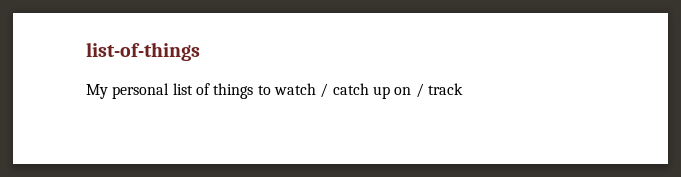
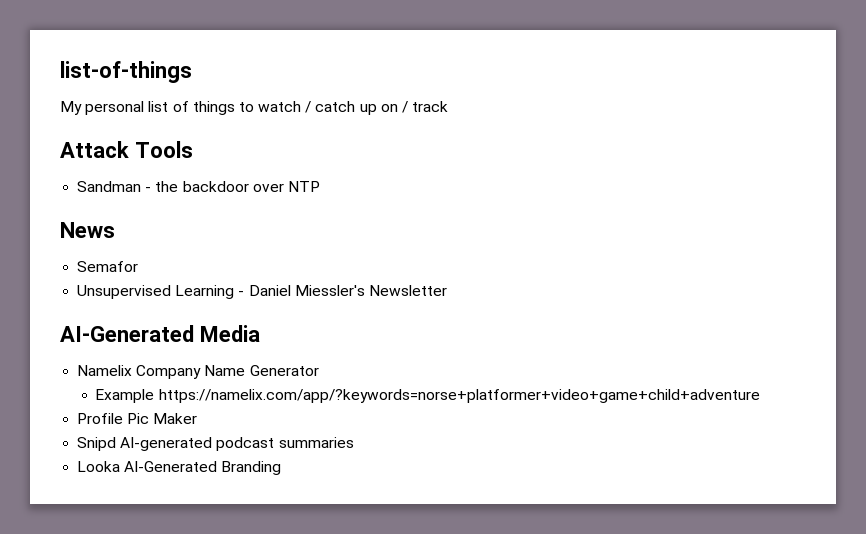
+ Attack Tools
+ Sandman - the backdoor over NTP
+ News
+ Semafor
+ Unsupervised Learning - Daniel Miessler's Newsletter
+ AI-Generated Media
+ Namelix Company Name Generator
+ Example https://namelix.com/app/?keywords=norse+platformer+video+game+child+adventure
+ Profile Pic Maker
+ Snipd AI-generated podcast summaries
+ Looka AI-Generated Branding

